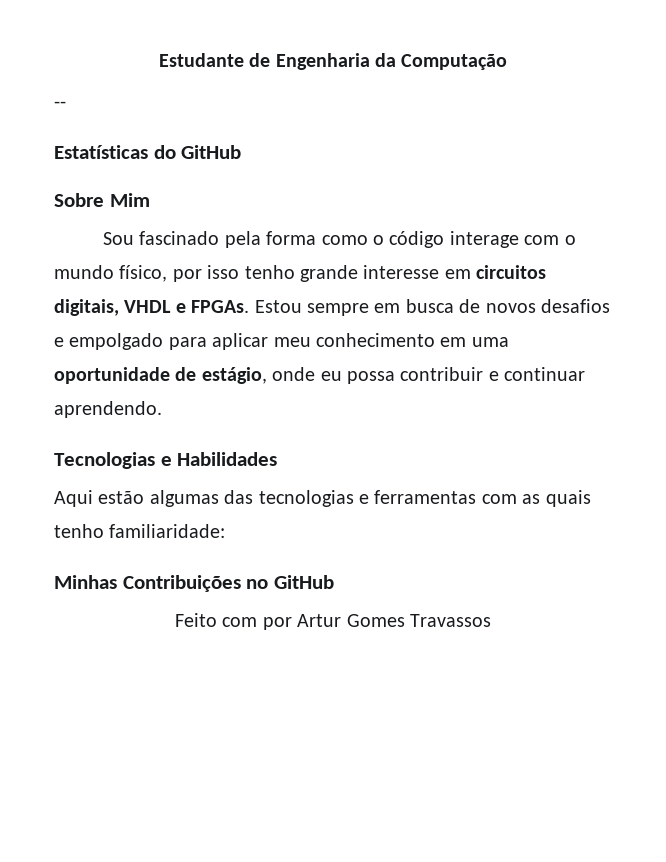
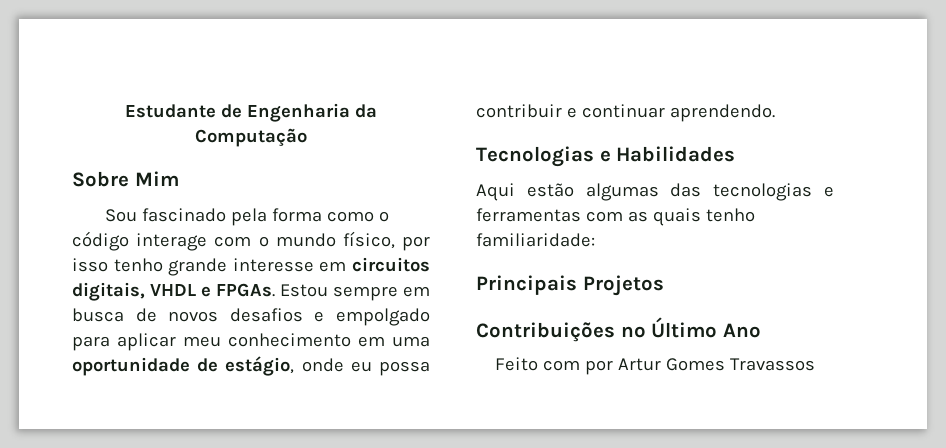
- --
- Estatísticas do GitHub
- Minhas Contribuições no GitHub
+ Principais Projetos
+ Contribuições no Último Ano

